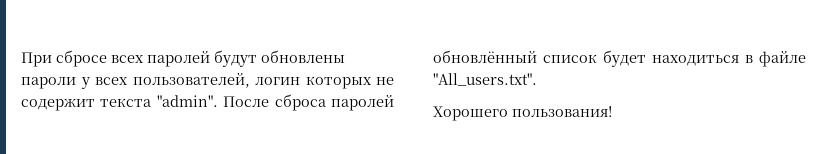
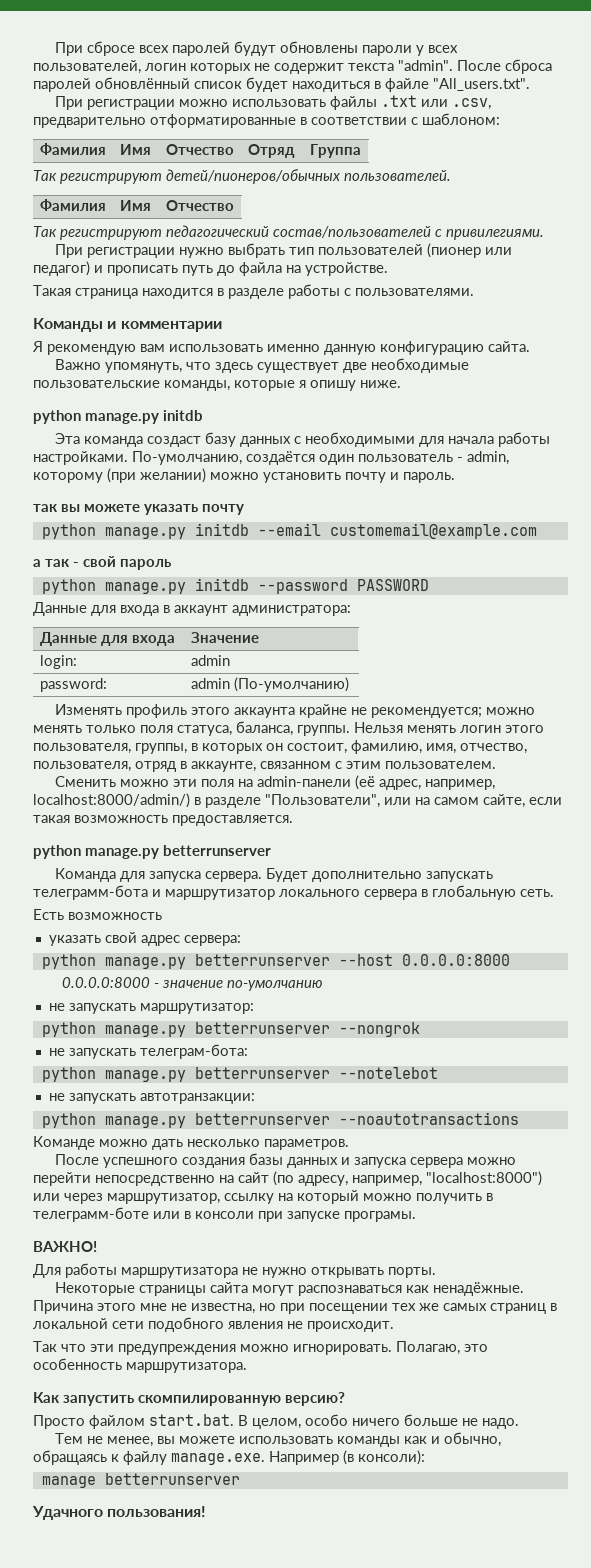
- Хорошего пользования!
+ При регистрации можно использовать файлы .txt или .csv, предварительно отформатированные в соответствии с шаблоном:
+ Фамилия | Имя | Отчество | Отряд | Группа
+ Так регистрируют детей/пионеров/обычных пользователей.
+ Фамилия | Имя | Отчество
+ Так регистрируют педагогический состав/пользователей с привилегиями.
+ При регистрации нужно выбрать тип пользователей (пионер или педагог) и прописать путь до файла на устройстве.
+ Такая страница находится в разделе работы с пользователями.
+ Команды и комментарии
+ Я рекомендую вам использовать именно данную конфигурацию сайта.
+ Важно упомянуть, что здесь существует две необходимые пользовательские команды, которые я опишу ниже.
+ python manage.py initdb
+ Эта команда создаст базу данных с необходимыми для начала работы настройками. По-умолчанию, создаётся один пользователь - admin, которому (при желании) можно установить почту и пароль.
+ так вы можете указать почту
+ python manage.py initdb --email customemail@example.com
+ а так - свой пароль
+ python manage.py initdb --password PASSWORD
+ Данные для входа в аккаунт администратора:
+ Данные для входа | Значение
+ login: | admin
+ password: | admin (По-умолчанию)
+ Изменять профиль этого аккаунта крайне не рекомендуется; можно менять только поля статуса, баланса, группы. Нельзя менять логин этого пользователя, группы, в которых он состоит, фамилию, имя, отчество, пользователя, отряд в аккаунте, связанном с этим пользователем.
+ Сменить можно эти поля на admin-панели (её адрес, например, localhost:8000/admin/) в разделе "Пользователи", или на самом сайте, если такая возможность предоставляется.
+ python manage.py betterrunserver
+ Команда для запуска сервера. Будет дополнительно запускать телеграмм-бота и маршрутизатор локального сервера в глобальную сеть.
+ Есть возможность
+ указать свой адрес сервера:
+ python manage.py betterrunserver --host 0.0.0.0:8000
+ 0.0.0.0:8000 - значение по-умолчанию
+ не запускать маршрутизатор:
+ python manage.py betterrunserver --nongrok
+ не запускать телеграм-бота:
+ python manage.py betterrunserver --notelebot
+ не запускать автотранзакции:
+ python manage.py betterrunserver --noautotransactions
+ Команде можно дать несколько параметров.
+ После успешного создания базы данных и запуска сервера можно перейти непосредственно на сайт (по адресу, например, "localhost:8000") или через маршрутизатор, ссылку на который можно получить в телеграмм-боте или в консоли при запуске програмы.
+ ВАЖНО!
+ Для работы маршрутизатора не нужно открывать порты.
+ Некоторые страницы сайта могут распознаваться как ненадёжные. Причина этого мне не известна, но при посещении тех же самых страниц в локальной сети подобного явления не происходит.
+ Так что эти предупреждения можно игнорировать. Полагаю, это особенность маршрутизатора.
+ Как запустить скомпилированную версию?
+ Просто файлом start.bat. В целом, особо ничего больше не надо.
+ Тем не менее, вы можете использовать команды как и обычно, обращаясь к файлу manage.exe. Например (в консоли):
+ manage betterrunserver
+ Удачного пользования!

